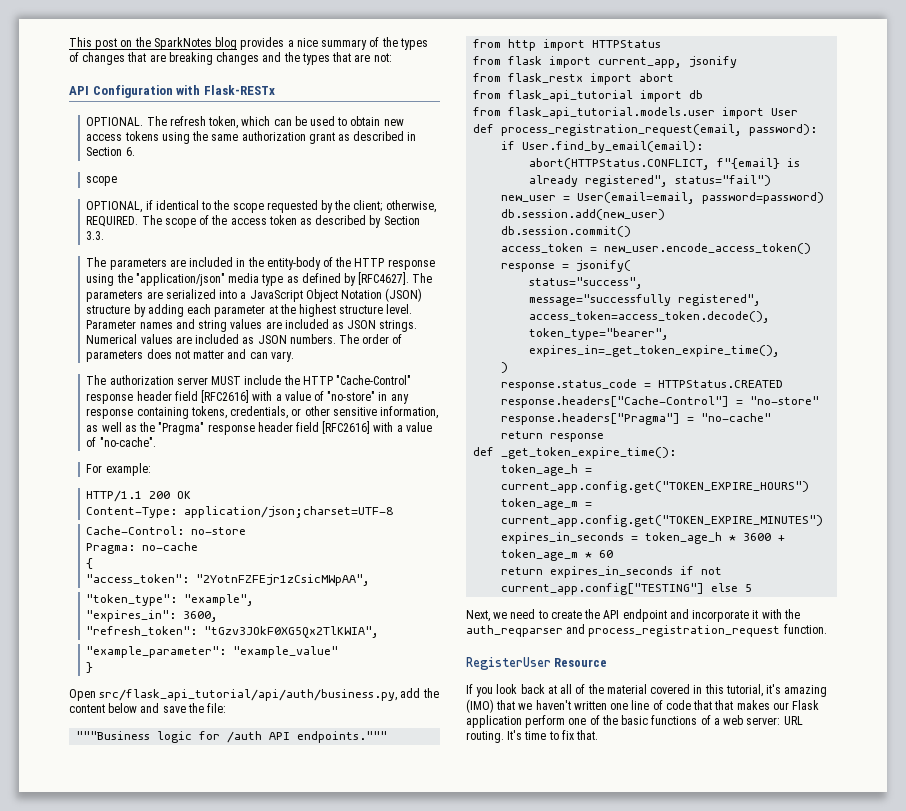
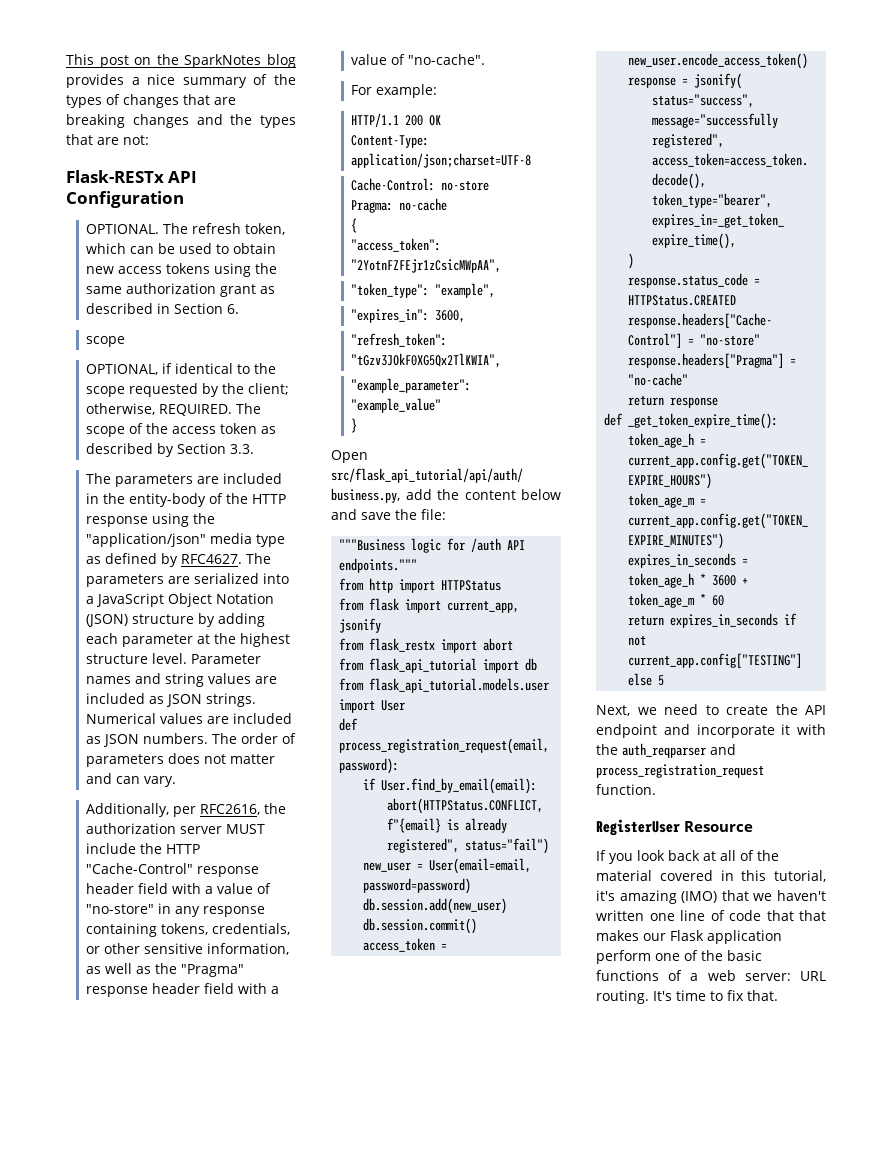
- API Configuration with Flask-RESTx
+ Flask-RESTx API Configuration
- The parameters are included in the entity-body of the HTTP response using the "application/json" media type as defined by [RFC4627].
+ The parameters are included in the entity-body of the HTTP response using the "application/json" media type as defined by RFC4627.
- The authorization server MUST include the HTTP "Cache-Control" response header field [RFC2616] with a value of "no-store" in any response containing tokens, credentials, or other sensitive information, as well as the "Pragma" response header field [RFC2616] with a value of "no-cache".
+ Additionally, per RFC2616, the authorization server MUST include the HTTP "Cache-Control" response header field with a value of "no-store" in any response containing tokens, credentials, or other sensitive information, as well as the "Pragma" response header field with a value of "no-cache".

